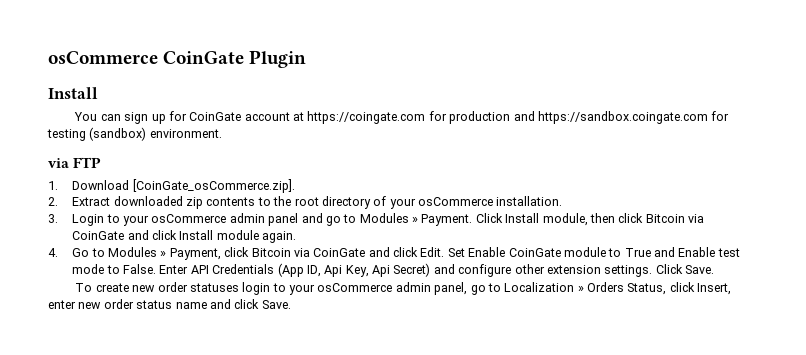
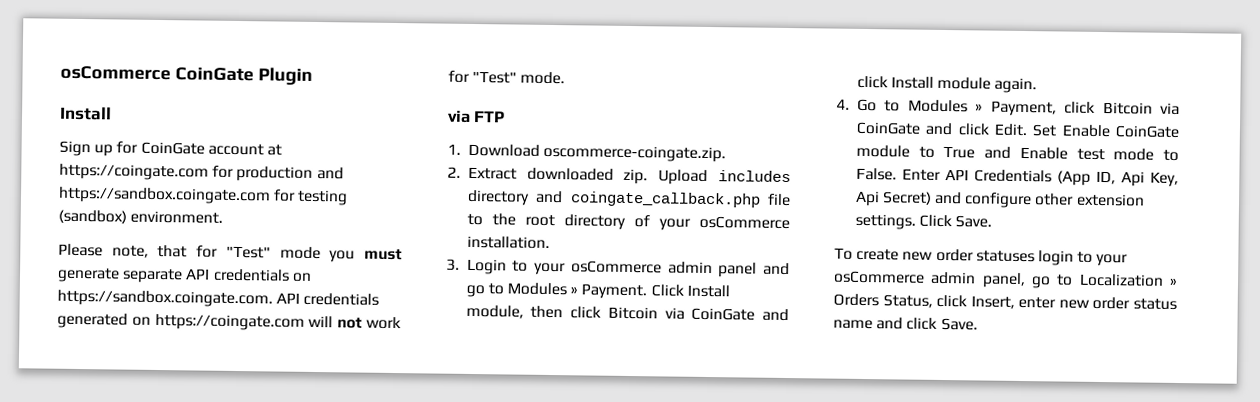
- You can sign up for CoinGate account at https://coingate.com for production and https://sandbox.coingate.com for testing (sandbox) environment.
+ Sign up for CoinGate account at https://coingate.com for production and https://sandbox.coingate.com for testing (sandbox) environment.
+ Please note, that for "Test" mode you must generate separate API credentials on https://sandbox.coingate.com. API credentials generated on https://coingate.com will not work for "Test" mode.
- 1. Download [CoinGate_osCommerce.zip].
+ 1. Download oscommerce-coingate.zip.
- 2. Extract downloaded zip contents to the root directory of your osCommerce installation.
+ 2. Extract downloaded zip. Upload includes directory and coingate_callback.php file to the root directory of your osCommerce installation.

